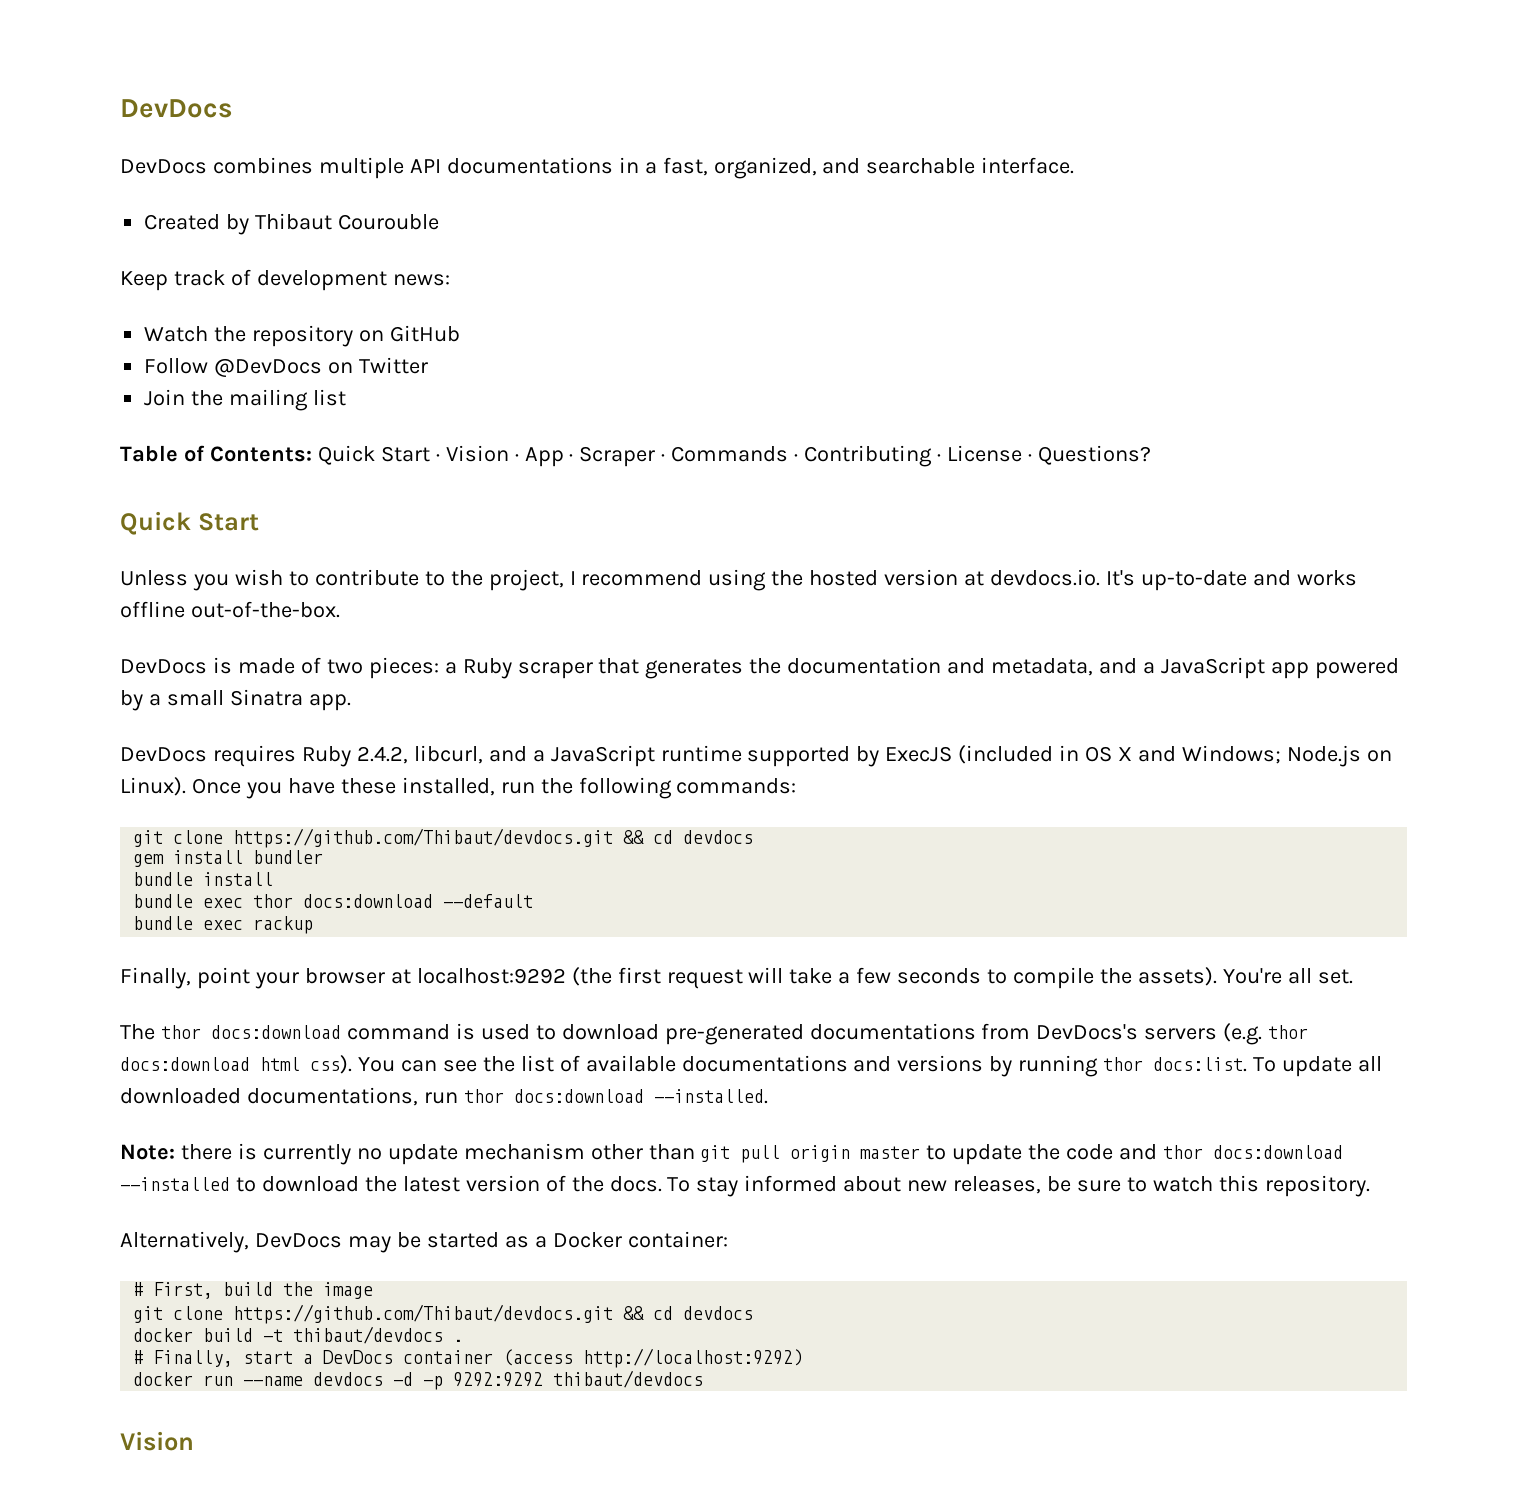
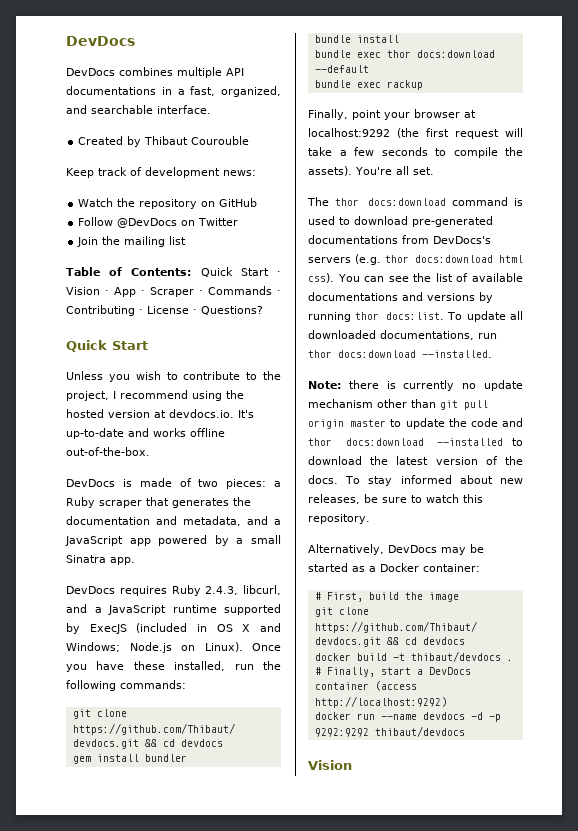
- DevDocs requires Ruby 2.4.2, libcurl, and a JavaScript runtime supported by ExecJS (included in OS X and Windows; Node.js on Linux).
+ DevDocs requires Ruby 2.4.3, libcurl, and a JavaScript runtime supported by ExecJS (included in OS X and Windows; Node.js on Linux).

